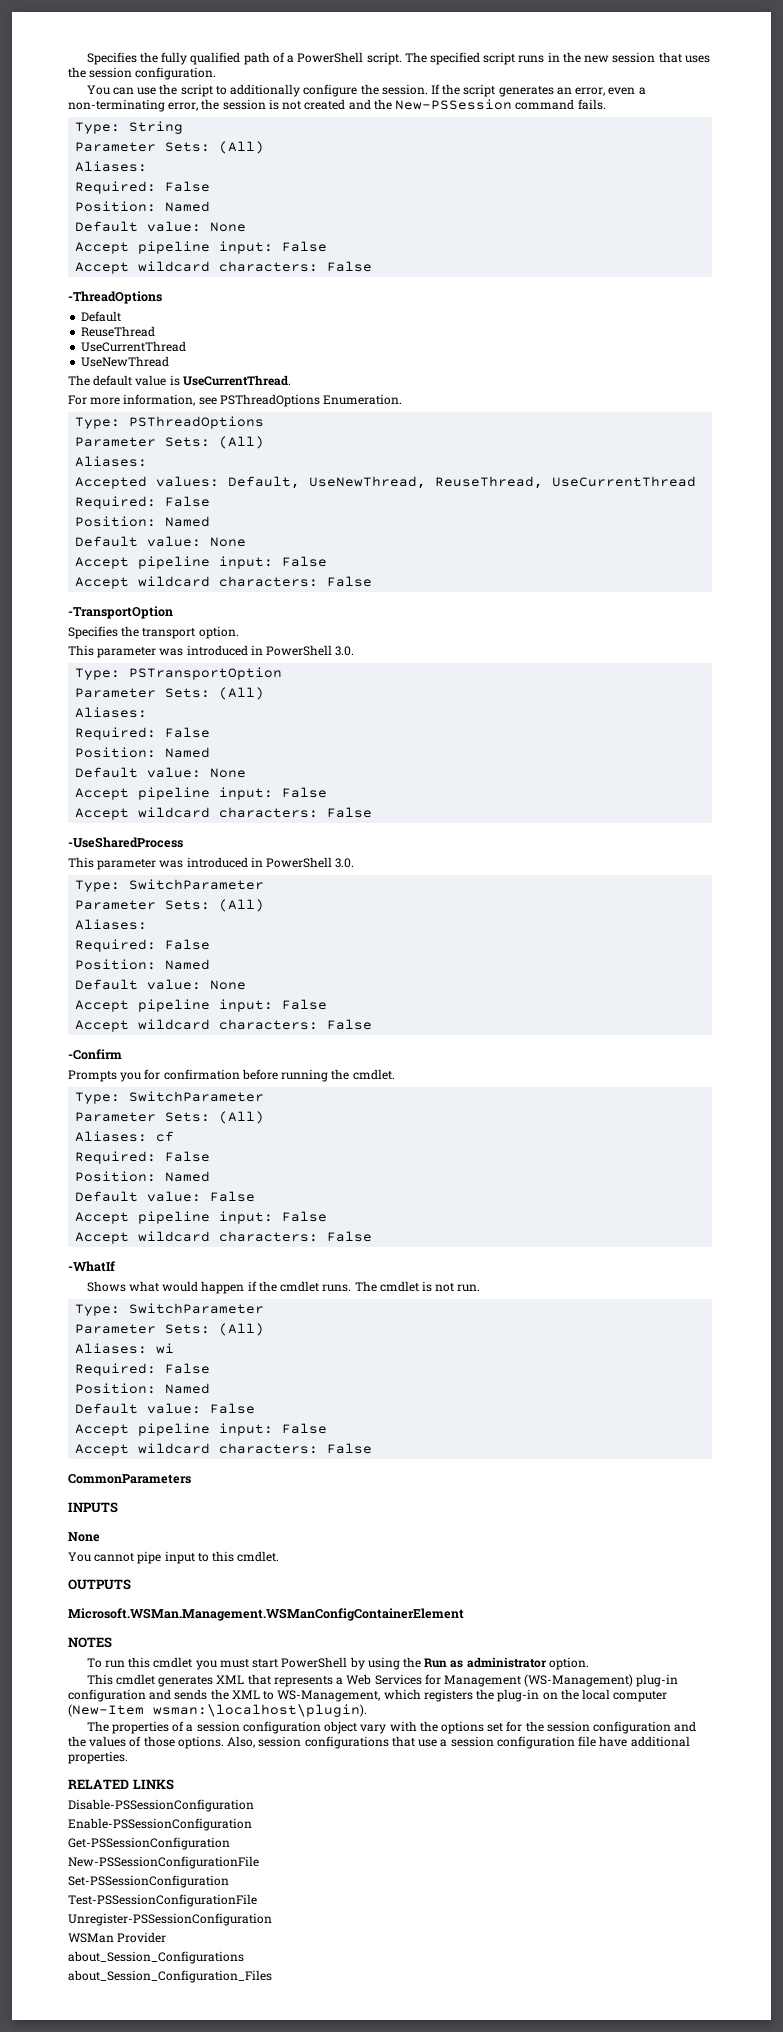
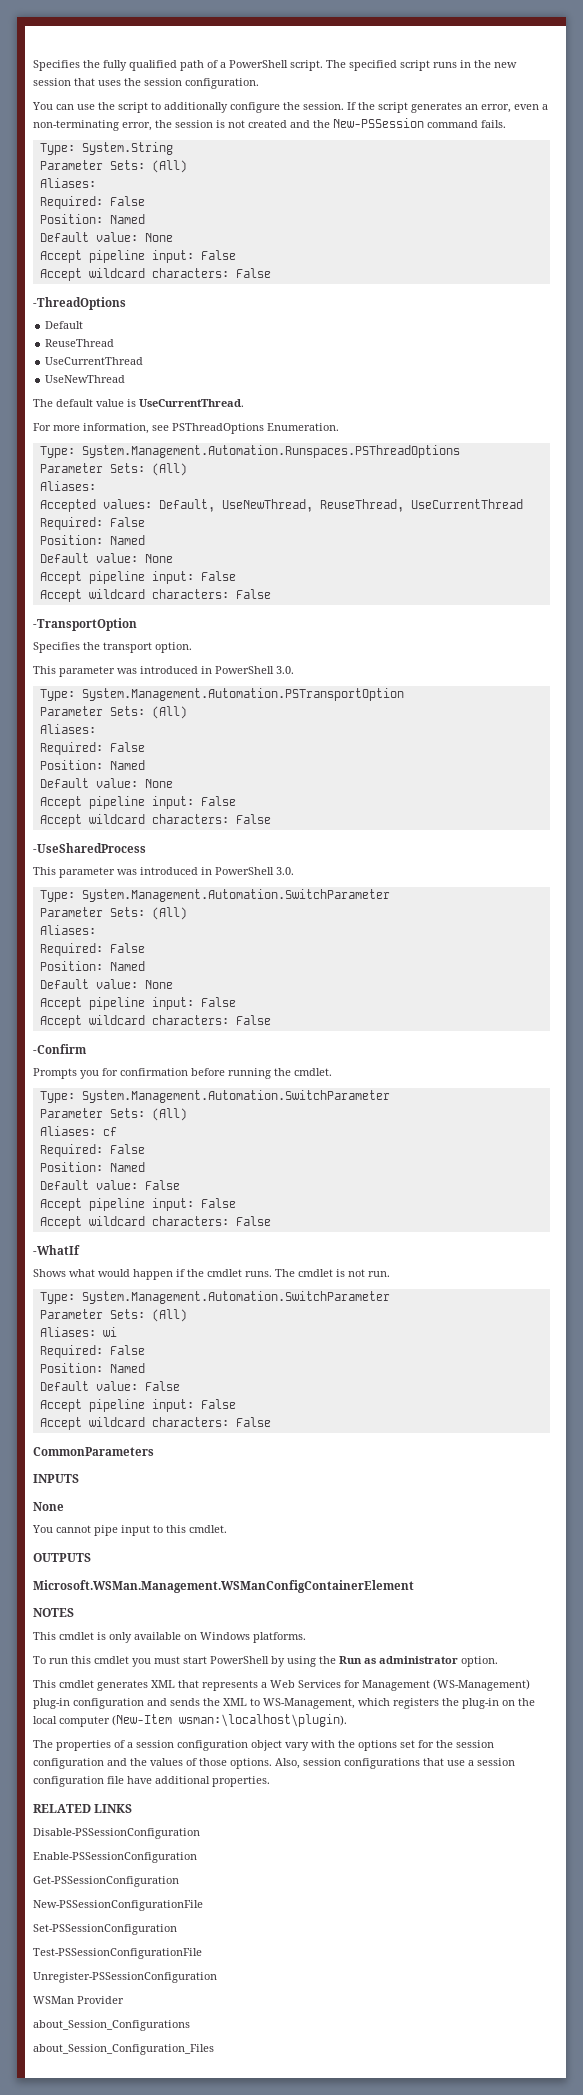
- Type: String
+ Type: System.String
- Type: PSThreadOptions
+ Type: System.Management.Automation.Runspaces.PSThreadOptions
- Type: PSTransportOption
+ Type: System.Management.Automation.PSTransportOption
  -UseSharedProcess
  This parameter was introduced in PowerShell 3.0.
- Type: SwitchParameter
+ Type: System.Management.Automation.SwitchParameter
  Prompts you for confirmation before running the cmdlet.
- Type: SwitchParameter
+ Type: System.Management.Automation.SwitchParameter
  The cmdlet is not run.
- Type: SwitchParameter
+ Type: System.Management.Automation.SwitchParameter
+ This cmdlet is only available on Windows platforms.

